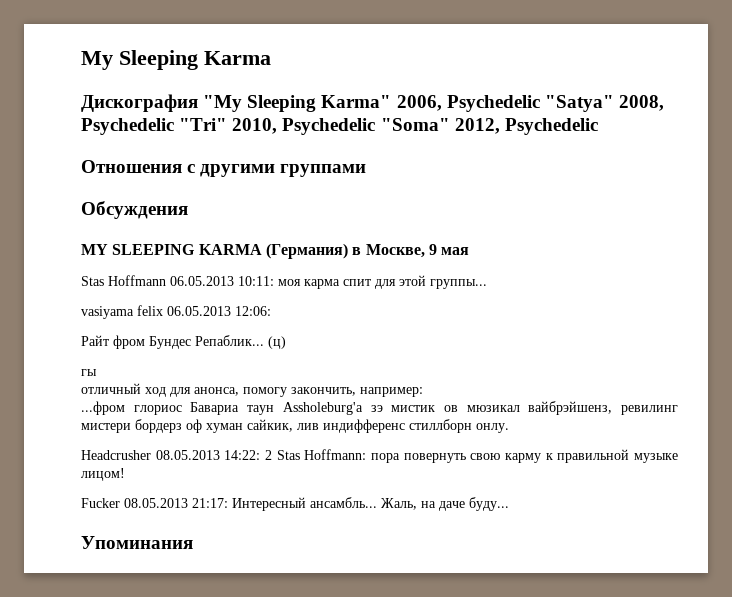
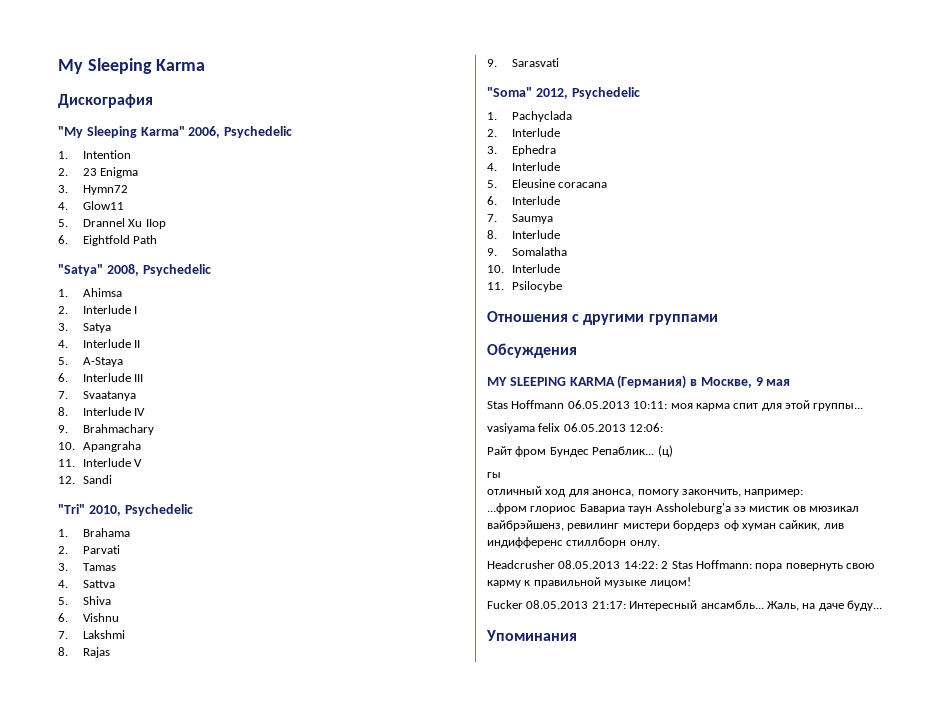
- Дискография "My Sleeping Karma" 2006, Psychedelic "Satya" 2008, Psychedelic "Tri" 2010, Psychedelic "Soma" 2012, Psychedelic
+ Дискография
+ "My Sleeping Karma" 2006, Psychedelic
+ 1. Intention
+ 2. 23 Enigma
+ 3. Hymn72
+ 4. Glow11
+ 5. Drannel Xu IIop
+ 6. Eightfold Path
+ "Satya" 2008, Psychedelic
+ 1. Ahimsa
+ 2. Interlude I
+ 3. Satya
+ 4. Interlude II
+ 5. A-Staya
+ 6. Interlude III
+ 7. Svaatanya
+ 8. Interlude IV
+ 9. Brahmachary
+ 10. Apangraha
+ 11. Interlude V
+ 12. Sandi
+ "Tri" 2010, Psychedelic
+ 1. Brahama
+ 2. Parvati
+ 3. Tamas
+ 4. Sattva
+ 5. Shiva
+ 6. Vishnu
+ 7. Lakshmi
+ 8. Rajas
+ 9. Sarasvati
+ "Soma" 2012, Psychedelic
+ 1. Pachyclada
+ 2. Interlude
+ 3. Ephedra
+ 4. Interlude
+ 5. Eleusine coracana
+ 6. Interlude
+ 7. Saumya
+ 8. Interlude
+ 9. Somalatha
+ 10. Interlude
+ 11. Psilocybe

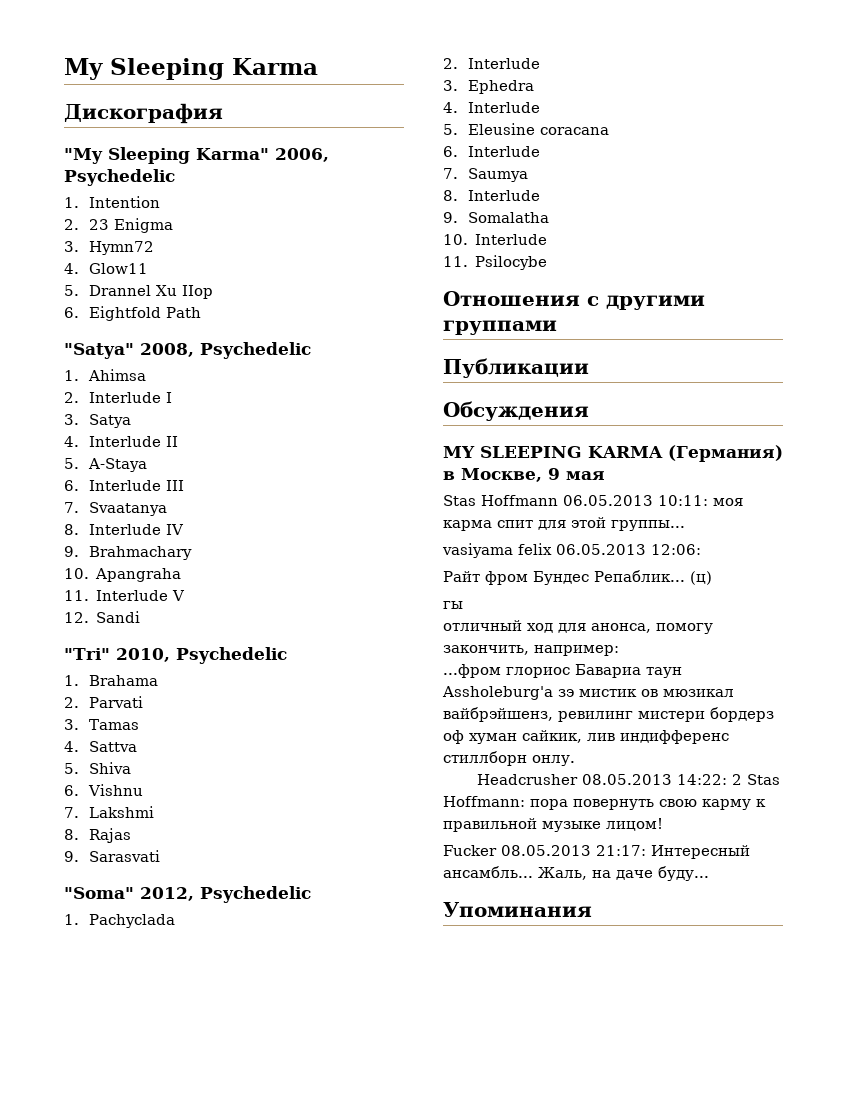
+ Публикации

